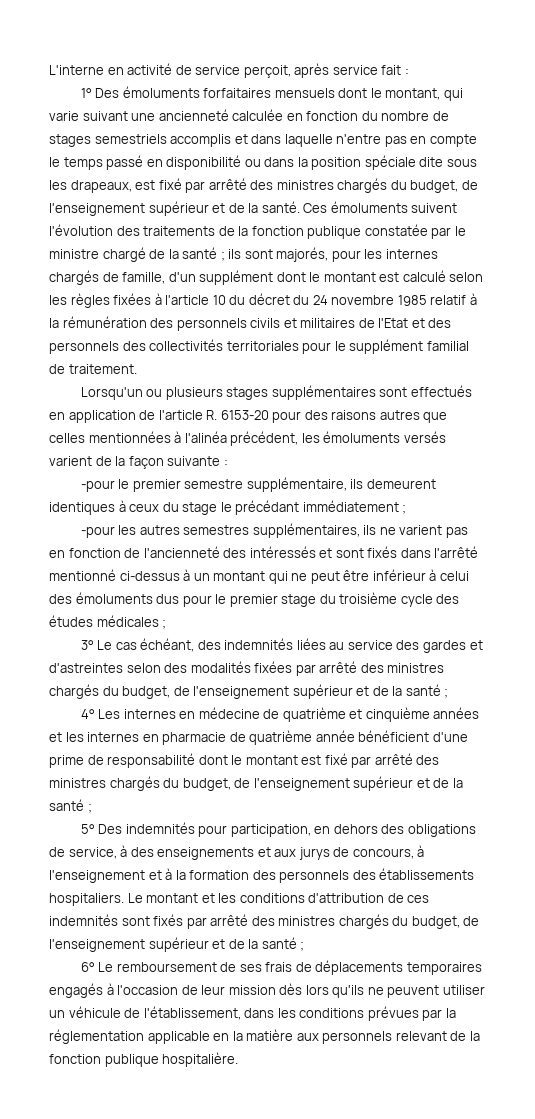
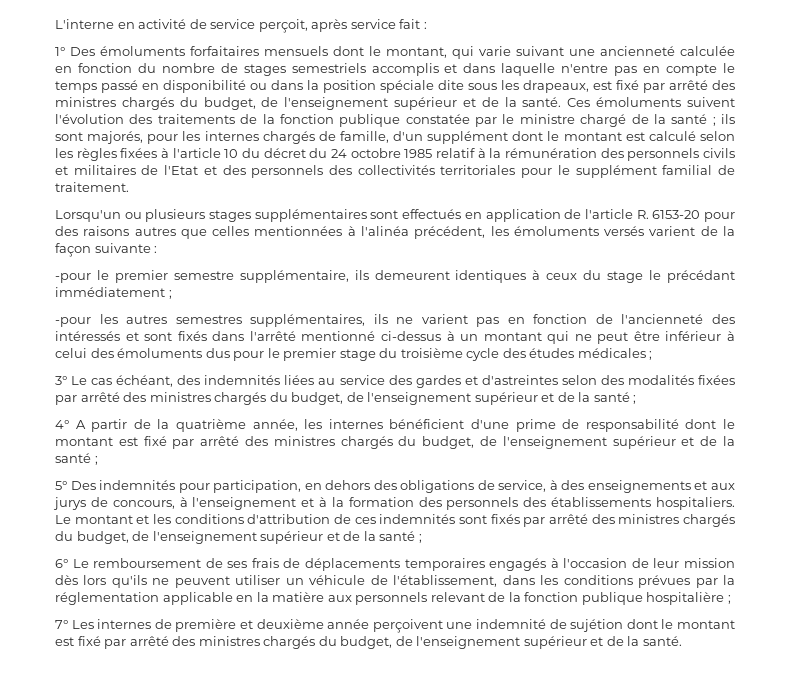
- ils sont majorés, pour les internes chargés de famille, d'un supplément dont le montant est calculé selon les règles fixées à l'article 10 du décret du 24 novembre 1985 relatif à la rémunération des personnels civils et militaires de l'Etat et des personnels des collectivités territoriales pour le supplément familial de traitement.
+ ils sont majorés, pour les internes chargés de famille, d'un supplément dont le montant est calculé selon les règles fixées à l'article 10 du décret du 24 octobre 1985 relatif à la rémunération des personnels civils et militaires de l'Etat et des personnels des collectivités territoriales pour le supplément familial de traitement.
- 4° Les internes en médecine de quatrième et cinquième années et les internes en pharmacie de quatrième année bénéficient d'une prime de responsabilité dont le montant est fixé par arrêté des ministres chargés du budget, de l'enseignement supérieur et de la santé ;
+ 4° A partir de la quatrième année, les internes bénéficient d'une prime de responsabilité dont le montant est fixé par arrêté des ministres chargés du budget, de l'enseignement supérieur et de la santé ;
- 6° Le remboursement de ses frais de déplacements temporaires engagés à l'occasion de leur mission dès lors qu'ils ne peuvent utiliser un véhicule de l'établissement, dans les conditions prévues par la réglementation applicable en la matière aux personnels relevant de la fonction publique hospitalière.
+ 6° Le remboursement de ses frais de déplacements temporaires engagés à l'occasion de leur mission dès lors qu'ils ne peuvent utiliser un véhicule de l'établissement, dans les conditions prévues par la réglementation applicable en la matière aux personnels relevant de la fonction publique hospitalière ;
+ 7° Les internes de première et deuxième année perçoivent une indemnité de sujétion dont le montant est fixé par arrêté des ministres chargés du budget, de l'enseignement supérieur et de la santé.

